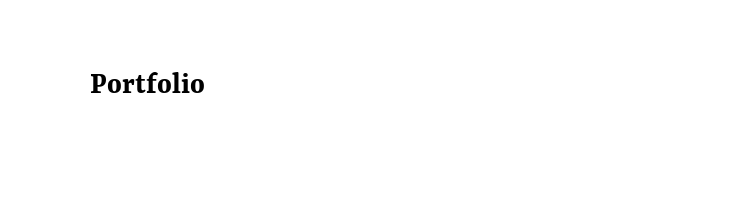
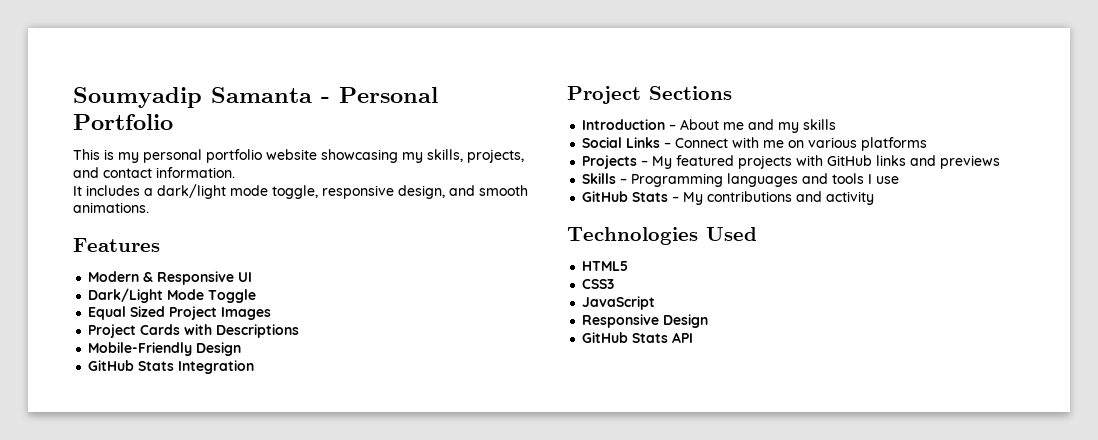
- Portfolio
+ Soumyadip Samanta - Personal Portfolio
+ This is my personal portfolio website showcasing my skills, projects, and contact information.
+ It includes a dark/light mode toggle, responsive design, and smooth animations.
+ Features
+ Modern & Responsive UI
+ Dark/Light Mode Toggle
+ Equal Sized Project Images
+ Project Cards with Descriptions
+ Mobile-Friendly Design
+ GitHub Stats Integration
+ Project Sections
+ Introduction – About me and my skills
+ Social Links – Connect with me on various platforms
+ Projects – My featured projects with GitHub links and previews
+ Skills – Programming languages and tools I use
+ GitHub Stats – My contributions and activity
+ Technologies Used
+ HTML5
+ CSS3
+ JavaScript
+ Responsive Design
+ GitHub Stats API

